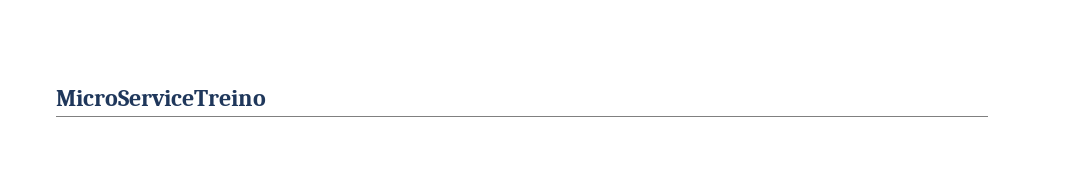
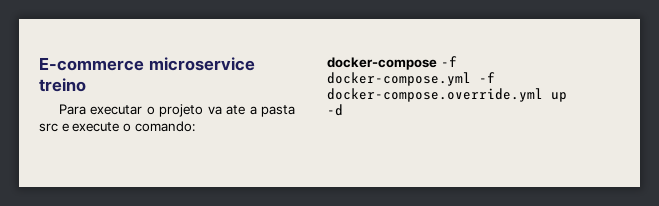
- MicroServiceTreino
+ E-commerce microservice treino
+ Para executar o projeto va ate a pasta src e execute o comando: docker-compose -f docker-compose.yml -f docker-compose.override.yml up -d

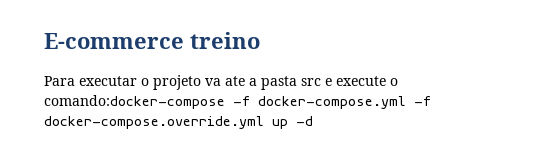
- E-commerce microservice treino
+ E-commerce treino
- Para executar o projeto va ate a pasta src e execute o comando: docker-compose -f docker-compose.yml -f docker-compose.override.yml up -d
+ Para executar o projeto va ate a pasta src e execute o comando:docker-compose -f docker-compose.yml -f docker-compose.override.yml up -d

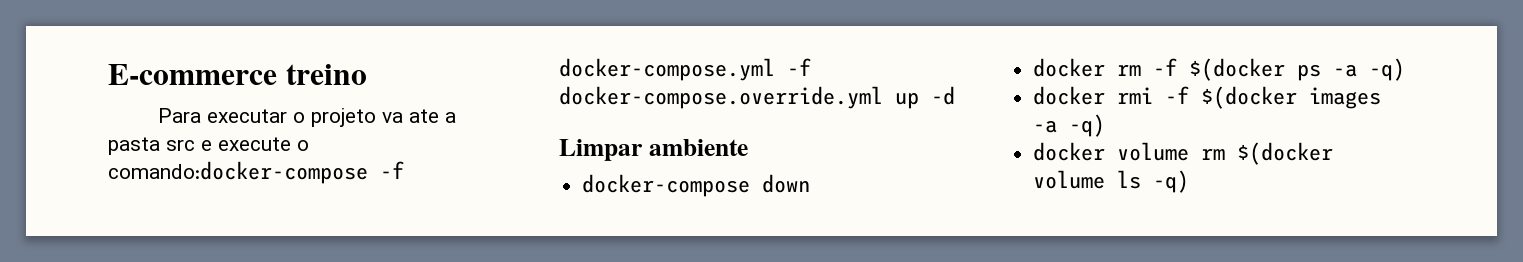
+ Limpar ambiente
+ docker-compose down
+ docker rm -f $(docker ps -a -q)
+ docker rmi -f $(docker images -a -q)
+ docker volume rm $(docker volume ls -q)

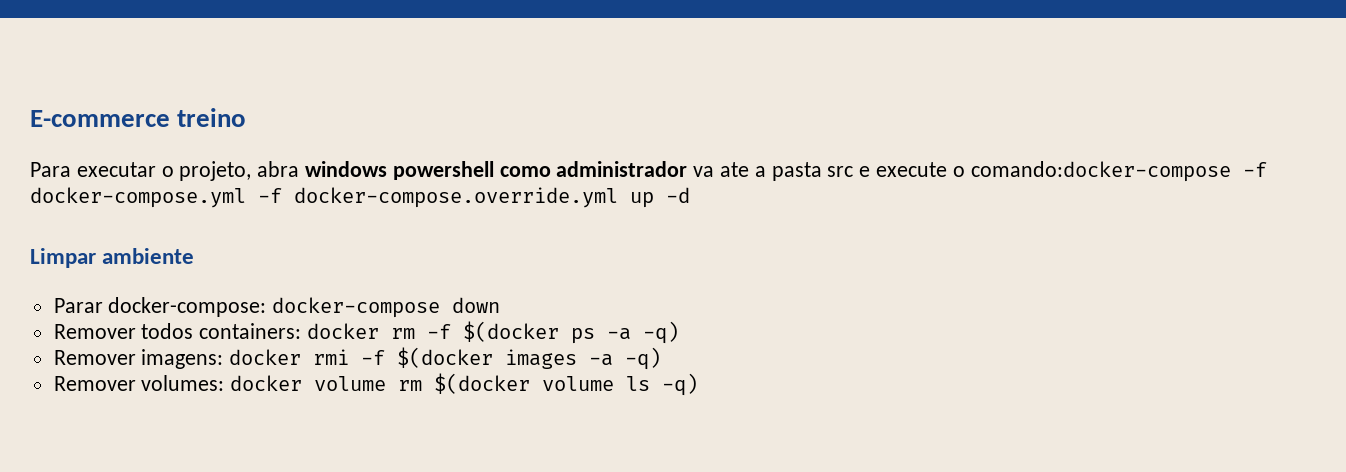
- Para executar o projeto va ate a pasta src e execute o comando:docker-compose -f docker-compose.yml -f docker-compose.override.yml up -d
+ Para executar o projeto, abra windows powershell como administrador va ate a pasta src e execute o comando:docker-compose -f docker-compose.yml -f docker-compose.override.yml up -d
- docker-compose down
+ Parar docker-compose: docker-compose down
- docker rm -f $(docker ps -a -q)
+ Remover todos containers: docker rm -f $(docker ps -a -q)
- docker rmi -f $(docker images -a -q)
+ Remover imagens: docker rmi -f $(docker images -a -q)
- docker volume rm $(docker volume ls -q)
+ Remover volumes: docker volume rm $(docker volume ls -q)

